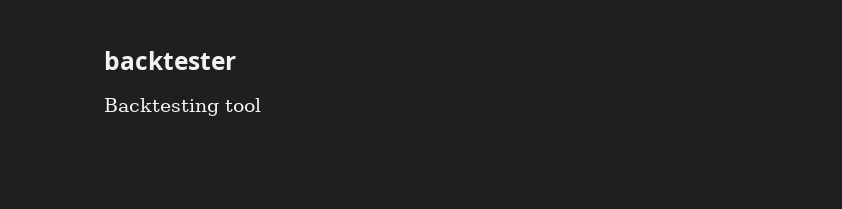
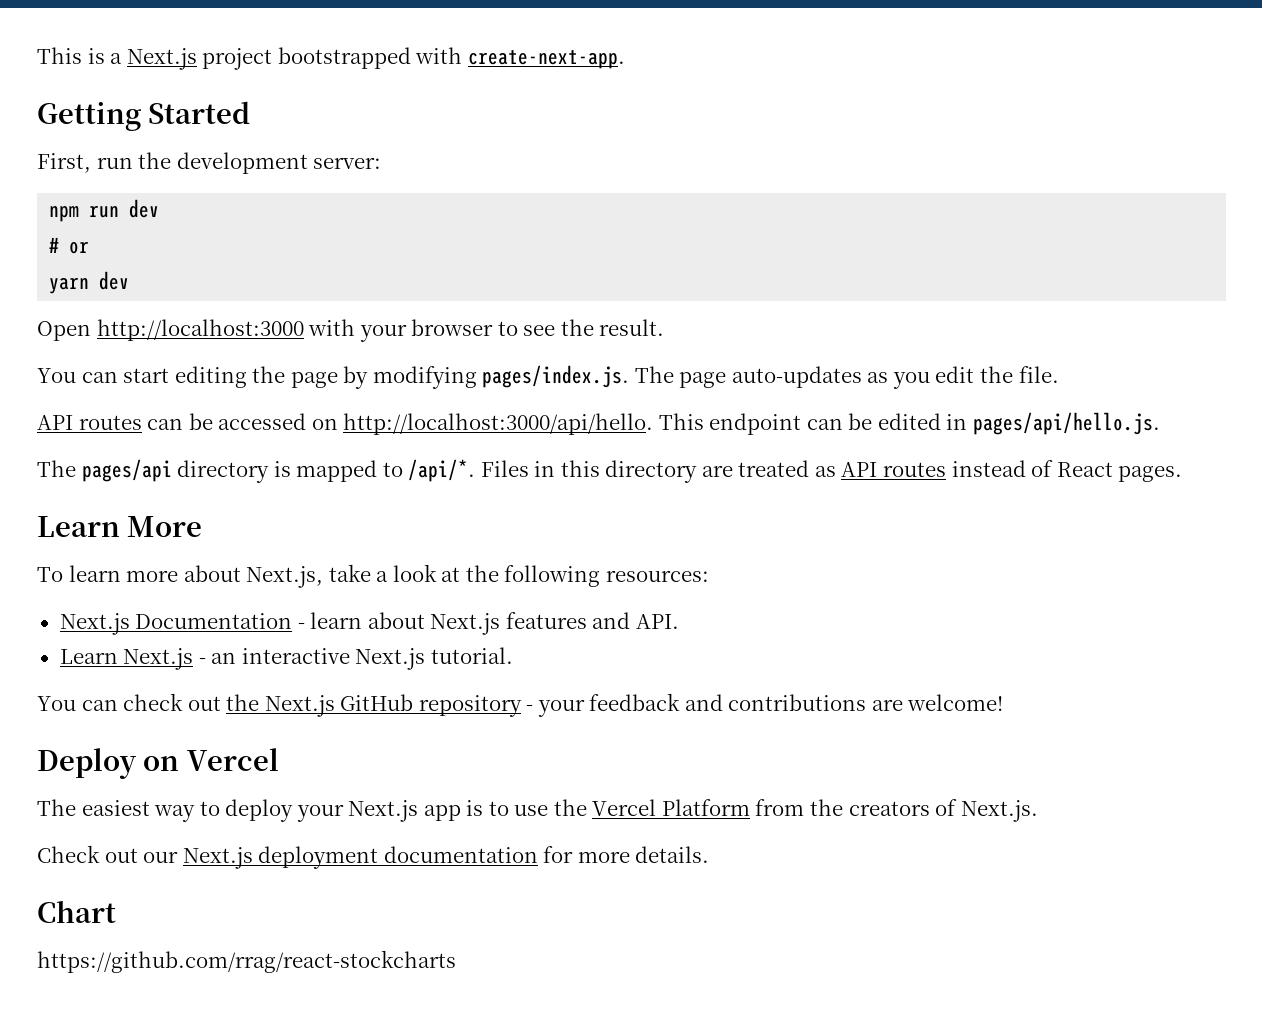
- backtester
- Backtesting tool
+ This is a Next.js project bootstrapped with create-next-app.
+ Getting Started
+ First, run the development server:
+ npm run dev
+ # or
+ yarn dev
+ Open http://localhost:3000 with your browser to see the result.
+ You can start editing the page by modifying pages/index.js. The page auto-updates as you edit the file.
+ API routes can be accessed on http://localhost:3000/api/hello. This endpoint can be edited in pages/api/hello.js.
+ The pages/api directory is mapped to /api/*. Files in this directory are treated as API routes instead of React pages.
+ Learn More
+ To learn more about Next.js, take a look at the following resources:
+ Next.js Documentation - learn about Next.js features and API.
+ Learn Next.js - an interactive Next.js tutorial.
+ You can check out the Next.js GitHub repository - your feedback and contributions are welcome!
+ Deploy on Vercel
+ The easiest way to deploy your Next.js app is to use the Vercel Platform from the creators of Next.js.
+ Check out our Next.js deployment documentation for more details.
+ Chart
+ https://github.com/rrag/react-stockcharts

